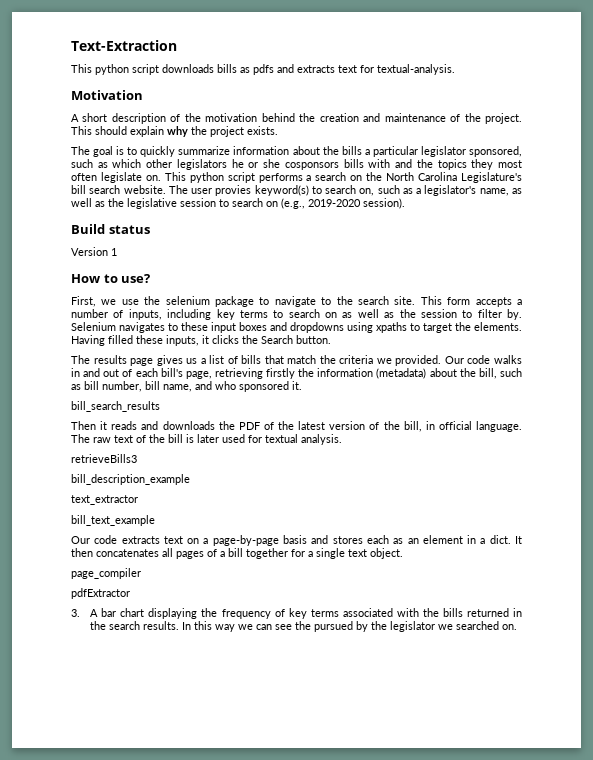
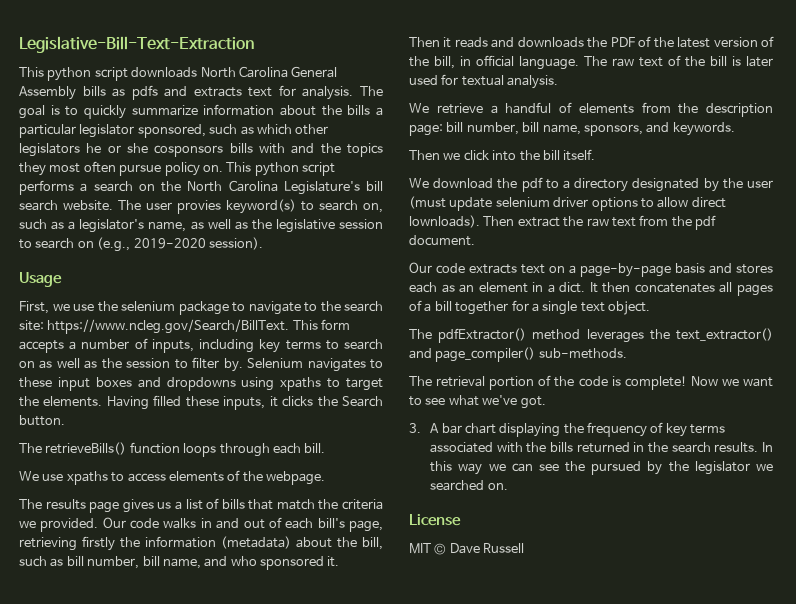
- Text-Extraction
+ Legislative-Bill-Text-Extraction
- This python script downloads bills as pdfs and extracts text for textual-analysis.
- Motivation
- A short description of the motivation behind the creation and maintenance of the project. This should explain why the project exists.
- The goal is to quickly summarize information about the bills a particular legislator sponsored, such as which other legislators he or she cosponsors bills with and the topics they most often legislate on.
+ This python script downloads North Carolina General Assembly bills as pdfs and extracts text for analysis. The goal is to quickly summarize information about the bills a particular legislator sponsored, such as which other legislators he or she cosponsors bills with and the topics they most often pursue policy on.
- Build status
- Version 1
- How to use?
+ Usage
- First, we use the selenium package to navigate to the search site. This form accepts a number of inputs, including key terms to search on as well as the session to filter by.
+ First, we use the selenium package to navigate to the search site: https://www.ncleg.gov/Search/BillText. This form accepts a number of inputs, including key terms to search on as well as the session to filter by.
+ The retrieveBills() function loops through each bill.
+ We use xpaths to access elements of the webpage.
- bill_search_results
- retrieveBills3
- bill_description_example
- text_extractor
- bill_text_example
+ We retrieve a handful of elements from the description page: bill number, bill name, sponsors, and keywords.
+ Then we click into the bill itself.
+ We download the pdf to a directory designated by the user (must update selenium driver options to allow direct lownloads). Then extract the raw text from the pdf document.
- page_compiler
- pdfExtractor
+ The pdfExtractor() method leverages the text_extractor() and page_compiler() sub-methods.
+ The retrieval portion of the code is complete! Now we want to see what we've got.
+ License
+ MIT © Dave Russell

